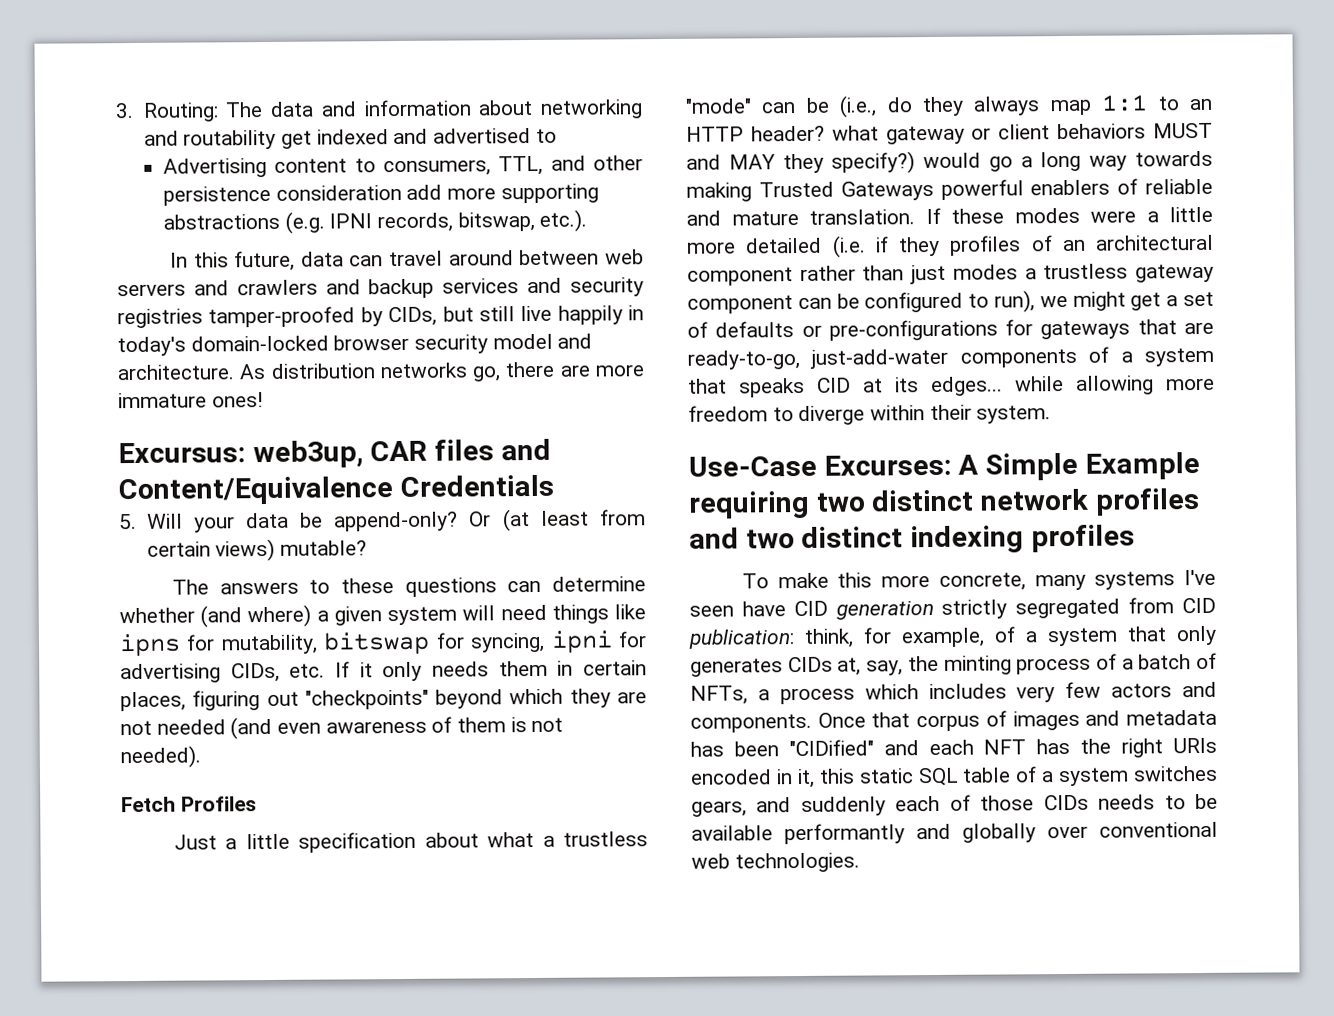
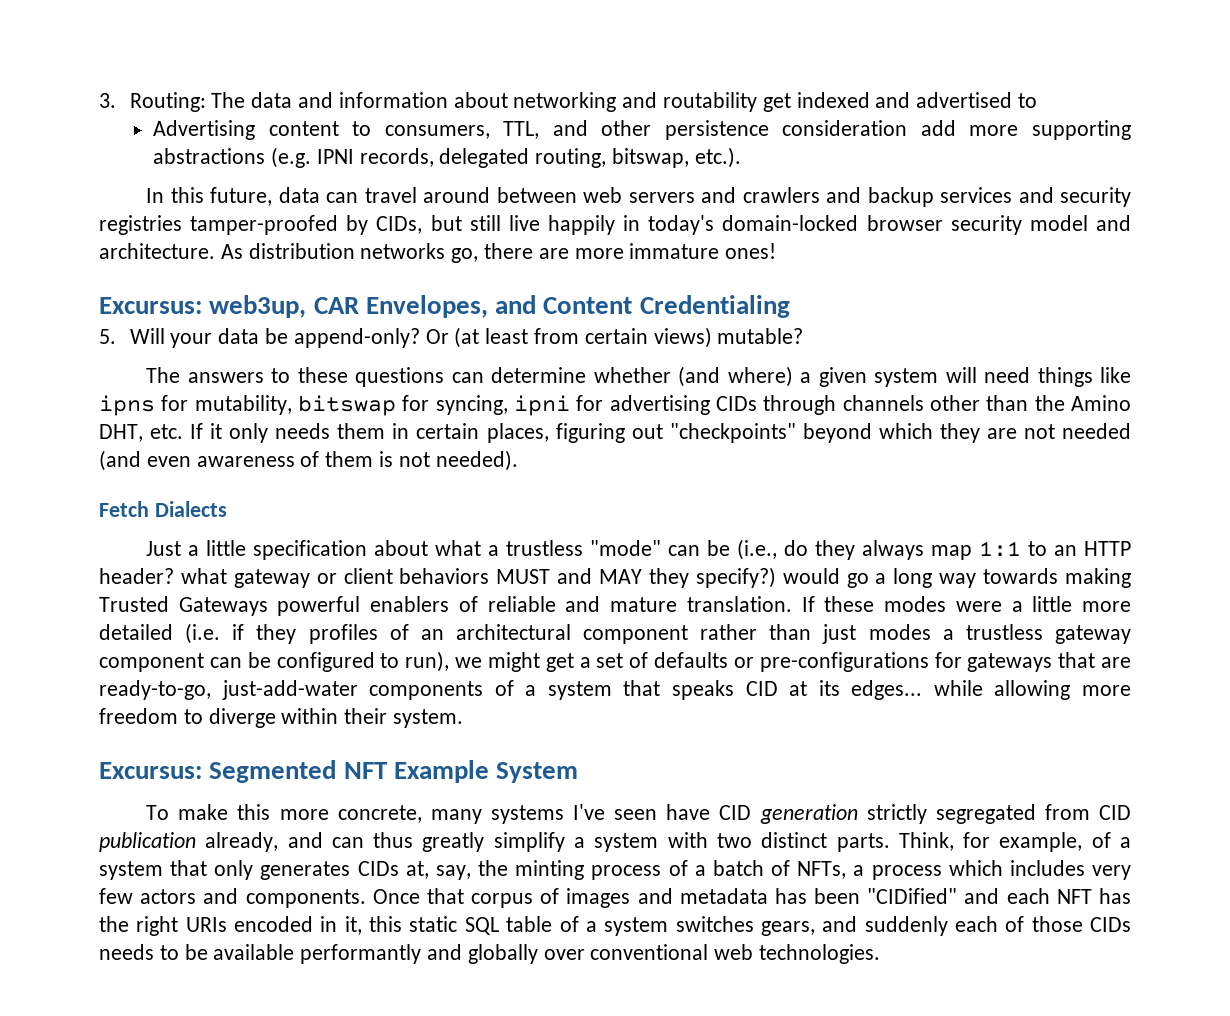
- Advertising content to consumers, TTL, and other persistence consideration add more supporting abstractions (e.g. IPNI records, bitswap, etc.).
+ Advertising content to consumers, TTL, and other persistence consideration add more supporting abstractions (e.g. IPNI records, delegated routing, bitswap, etc.).
- Excursus: web3up, CAR files and Content/Equivalence Credentials
+ Excursus: web3up, CAR Envelopes, and Content Credentialing
- The answers to these questions can determine whether (and where) a given system will need things like ipns for mutability, bitswap for syncing, ipni for advertising CIDs, etc. If it only needs them in certain places, figuring out "checkpoints" beyond which they are not needed (and even awareness of them is not needed).
+ The answers to these questions can determine whether (and where) a given system will need things like ipns for mutability, bitswap for syncing, ipni for advertising CIDs through channels other than the Amino DHT, etc. If it only needs them in certain places, figuring out "checkpoints" beyond which they are not needed (and even awareness of them is not needed).
- Fetch Profiles
+ Fetch Dialects
- Use-Case Excurses: A Simple Example requiring two distinct network profiles and two distinct indexing profiles
+ Excursus: Segmented NFT Example System
- To make this more concrete, many systems I've seen have CID generation strictly segregated from CID publication: think, for example, of a system that only generates CIDs at, say, the minting process of a batch of NFTs, a process which includes very few actors and components.
+ To make this more concrete, many systems I've seen have CID generation strictly segregated from CID publication already, and can thus greatly simplify a system with two distinct parts. Think, for example, of a system that only generates CIDs at, say, the minting process of a batch of NFTs, a process which includes very few actors and components.

